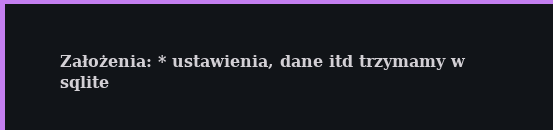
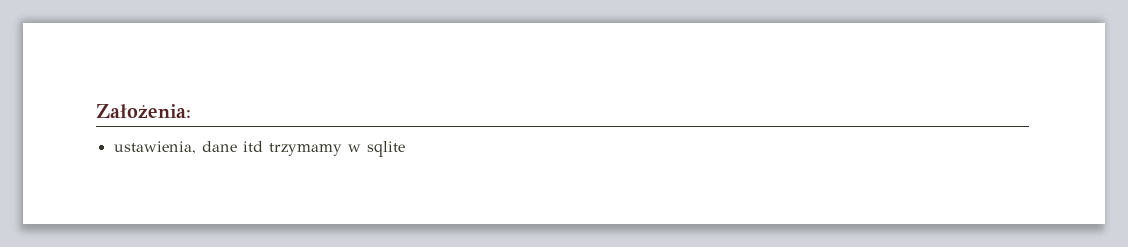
- Założenia: * ustawienia, dane itd trzymamy w sqlite
+ Założenia:
+ ustawienia, dane itd trzymamy w sqlite

